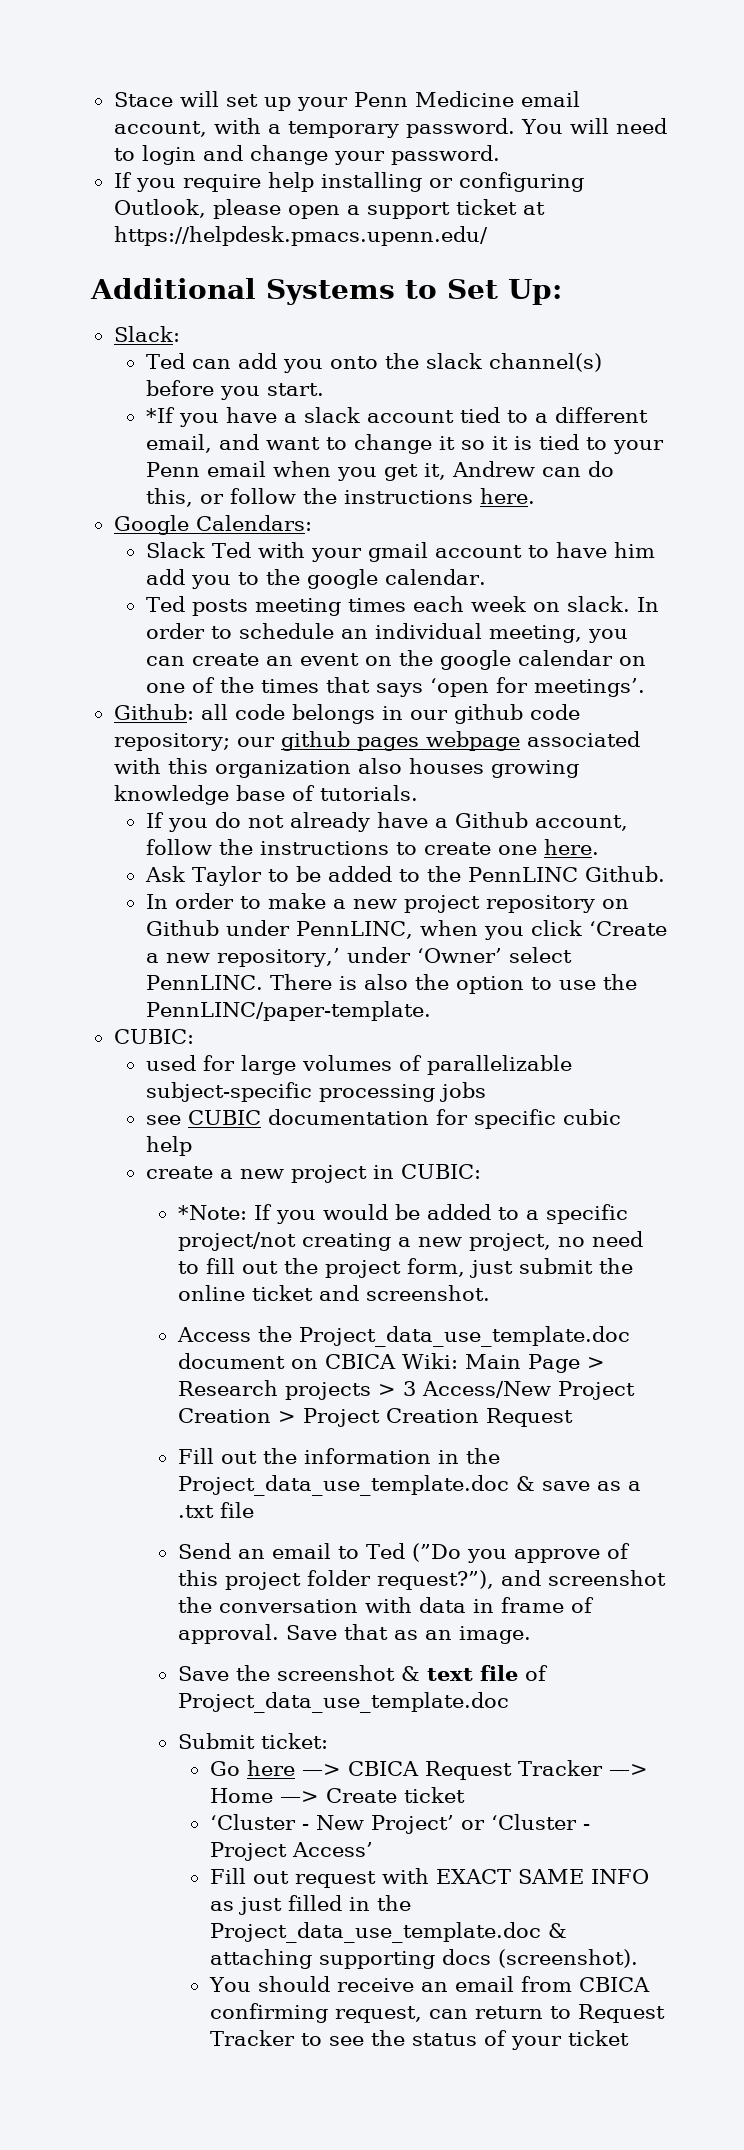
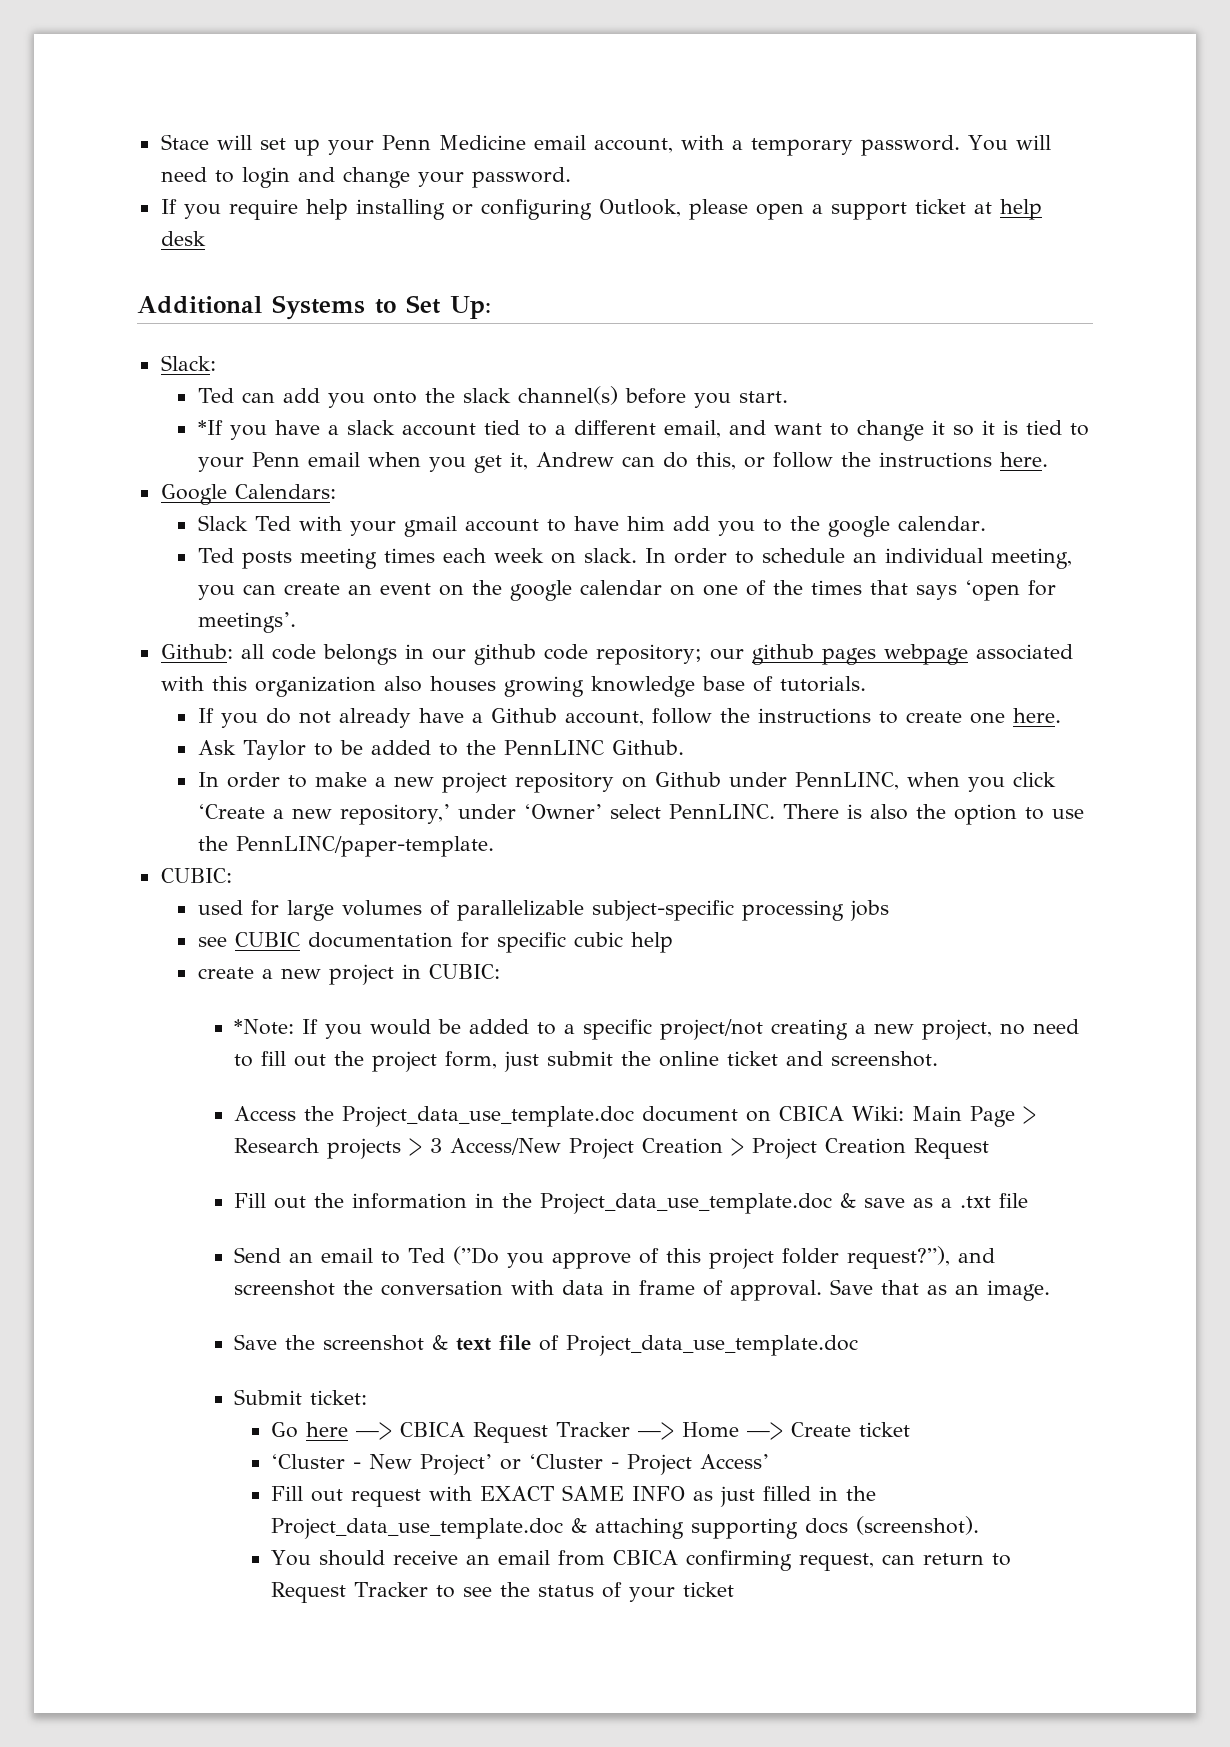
- If you require help installing or configuring Outlook, please open a support ticket at https://helpdesk.pmacs.upenn.edu/
+ If you require help installing or configuring Outlook, please open a support ticket at help desk

